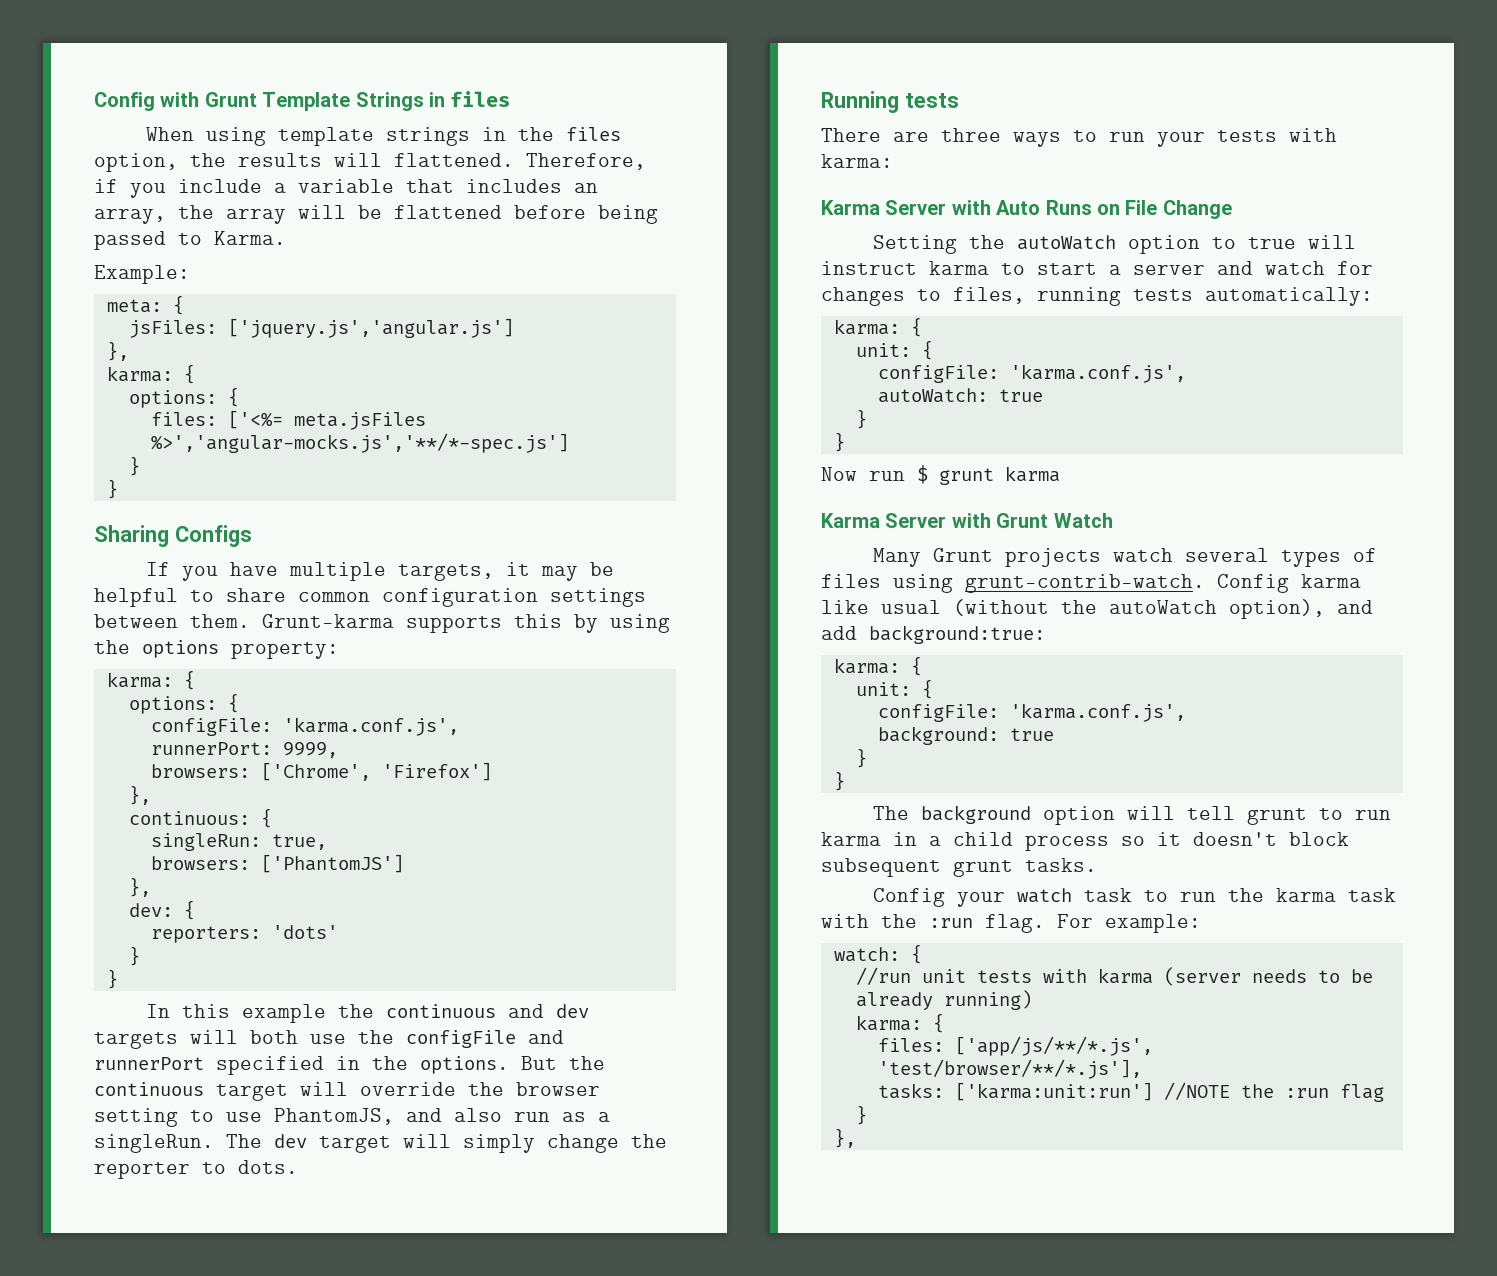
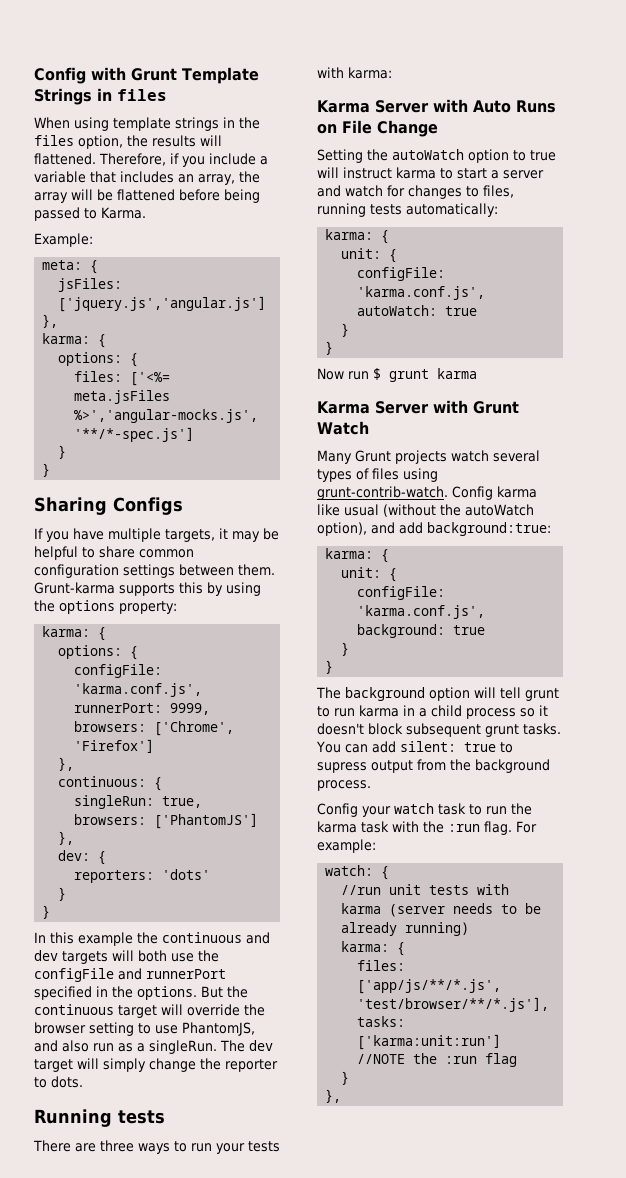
+ You can add silent: true to supress output from the background process.

